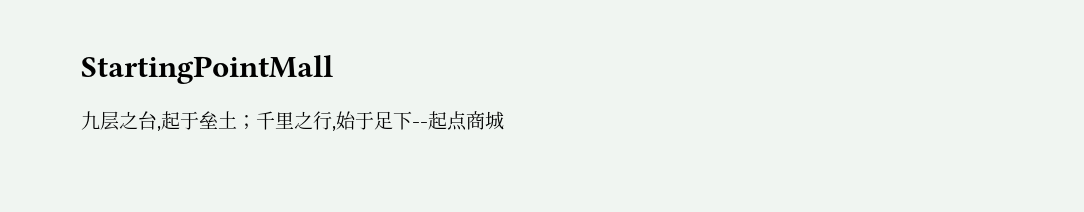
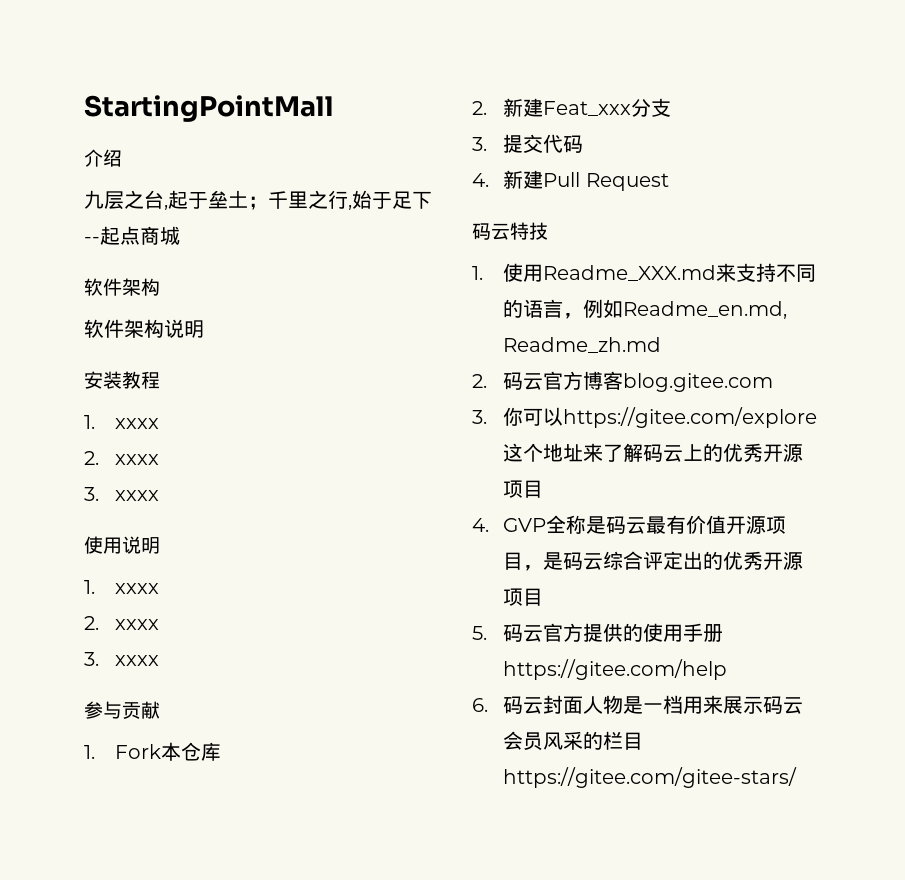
+ 介绍
  九层之台,起于垒土；千里之行,始于足下--起点商城
+ 软件架构
+ 软件架构说明
+ 安装教程
+ 1. xxxx
+ 2. xxxx
+ 3. xxxx
+ 使用说明
+ 1. xxxx
+ 2. xxxx
+ 3. xxxx
+ 参与贡献
+ 1. Fork本仓库
+ 2.新建Feat_xxx分支
+ 3.提交代码
+ 4.新建Pull Request
+ 码云特技
+ 1.使用Readme_XXX.md来支持不同的语言，例如Readme_en.md, Readme_zh.md
+ 2.码云官方博客blog.gitee.com
+ 3.你可以https://gitee.com/explore这个地址来了解码云上的优秀开源项目
+ 4. GVP全称是码云最有价值开源项目，是码云综合评定出的优秀开源项目
+ 5.码云官方提供的使用手册https://gitee.com/help
+ 6.码云封面人物是一档用来展示码云会员风采的栏目https://gitee.com/gitee-stars/

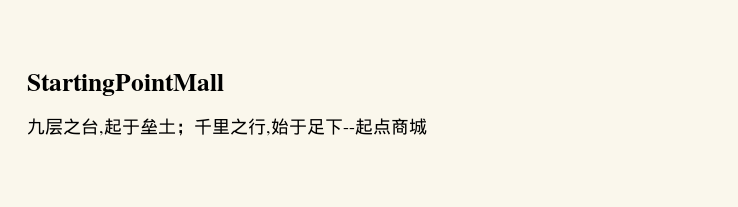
- 介绍
  九层之台,起于垒土；千里之行,始于足下--起点商城
- 软件架构
- 软件架构说明
- 安装教程
- 1. xxxx
- 2. xxxx
- 3. xxxx
- 使用说明
- 1. xxxx
- 2. xxxx
- 3. xxxx
- 参与贡献
- 1. Fork本仓库
- 2.新建Feat_xxx分支
- 3.提交代码
- 4.新建Pull Request
- 码云特技
- 1.使用Readme_XXX.md来支持不同的语言，例如Readme_en.md, Readme_zh.md
- 2.码云官方博客blog.gitee.com
- 3.你可以https://gitee.com/explore这个地址来了解码云上的优秀开源项目
- 4. GVP全称是码云最有价值开源项目，是码云综合评定出的优秀开源项目
- 5.码云官方提供的使用手册https://gitee.com/help
- 6.码云封面人物是一档用来展示码云会员风采的栏目https://gitee.com/gitee-stars/

